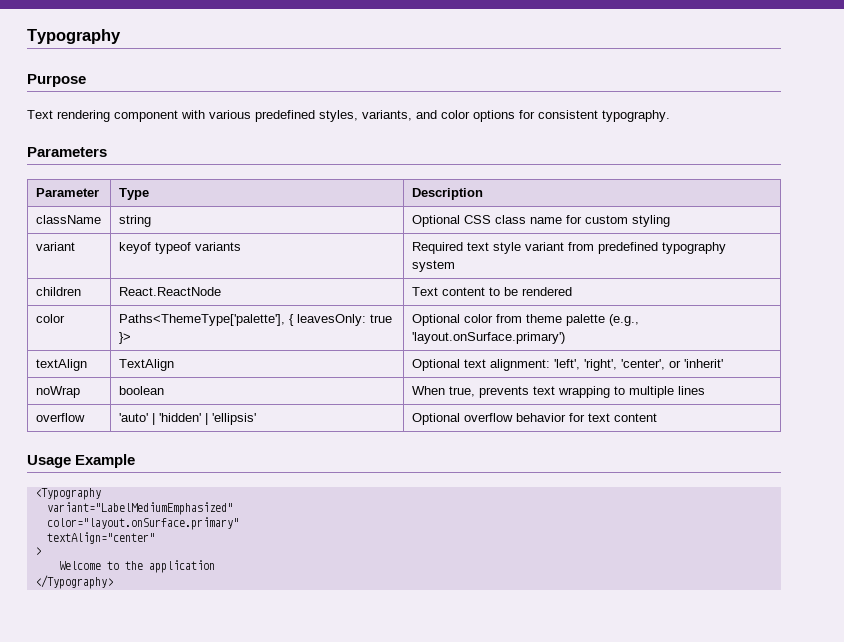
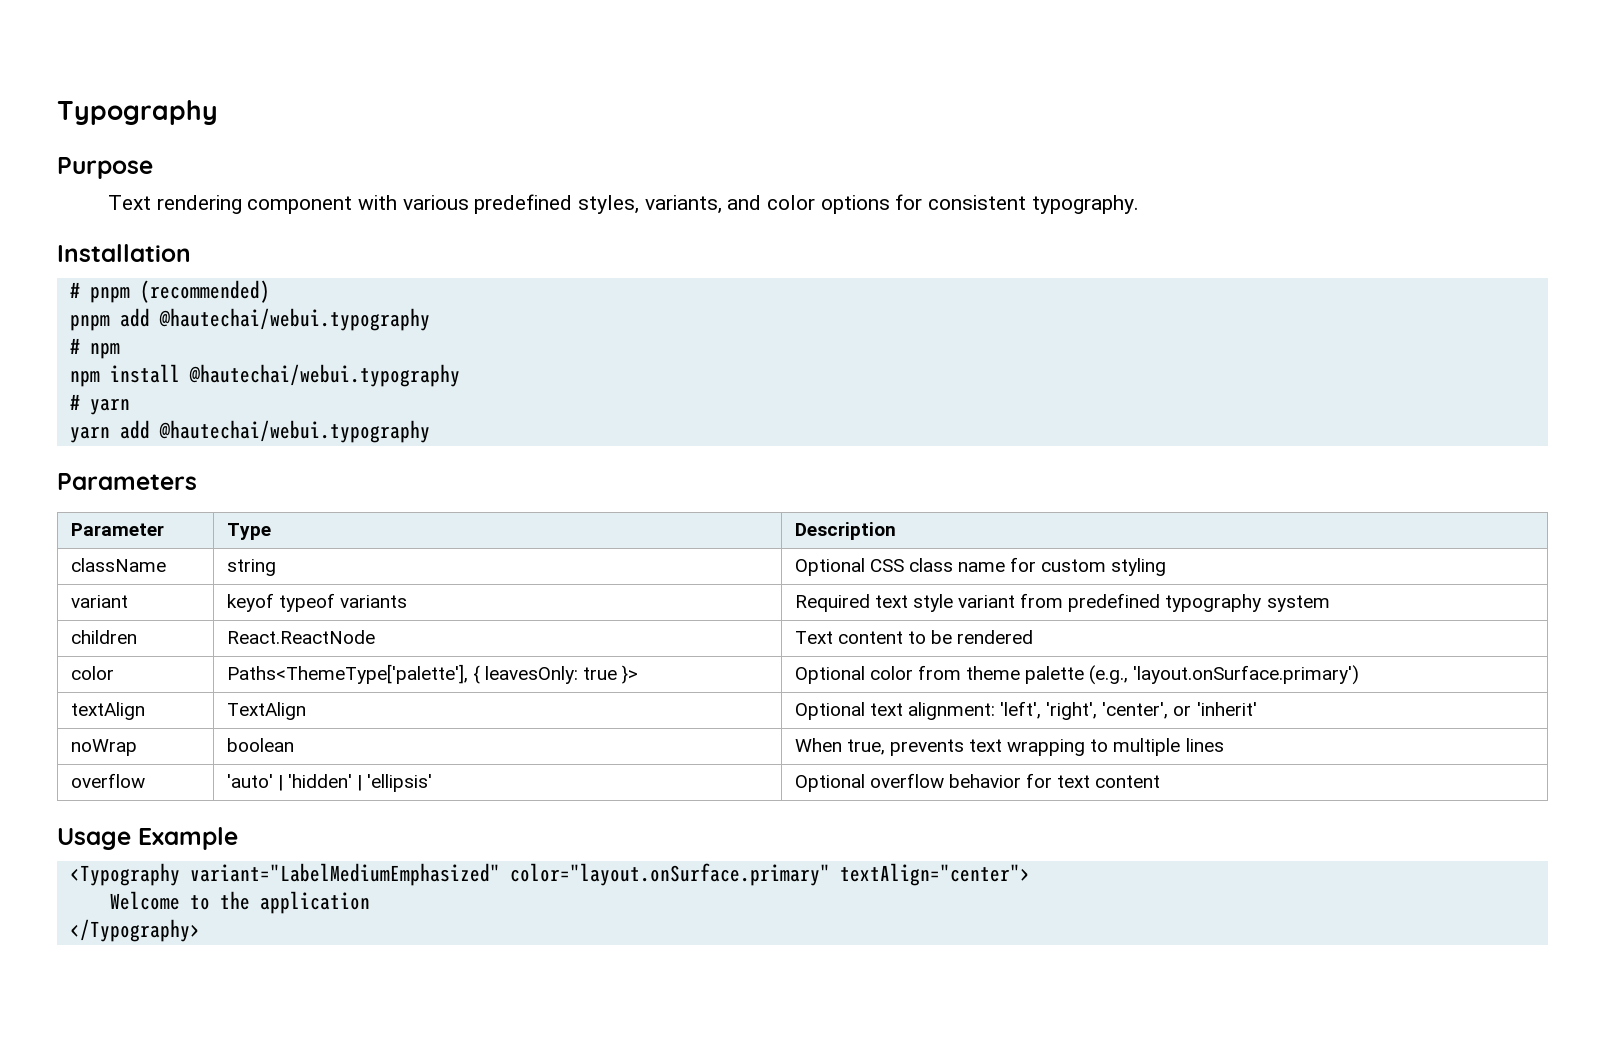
+ Installation
+ # pnpm (recommended)
+ pnpm add @hautechai/webui.typography
+ # npm
+ npm install @hautechai/webui.typography
+ # yarn
+ yarn add @hautechai/webui.typography
- <Typography
- variant="LabelMediumEmphasized"
- color="layout.onSurface.primary"
- textAlign="center"
- >
+ <Typography variant="LabelMediumEmphasized" color="layout.onSurface.primary" textAlign="center">

